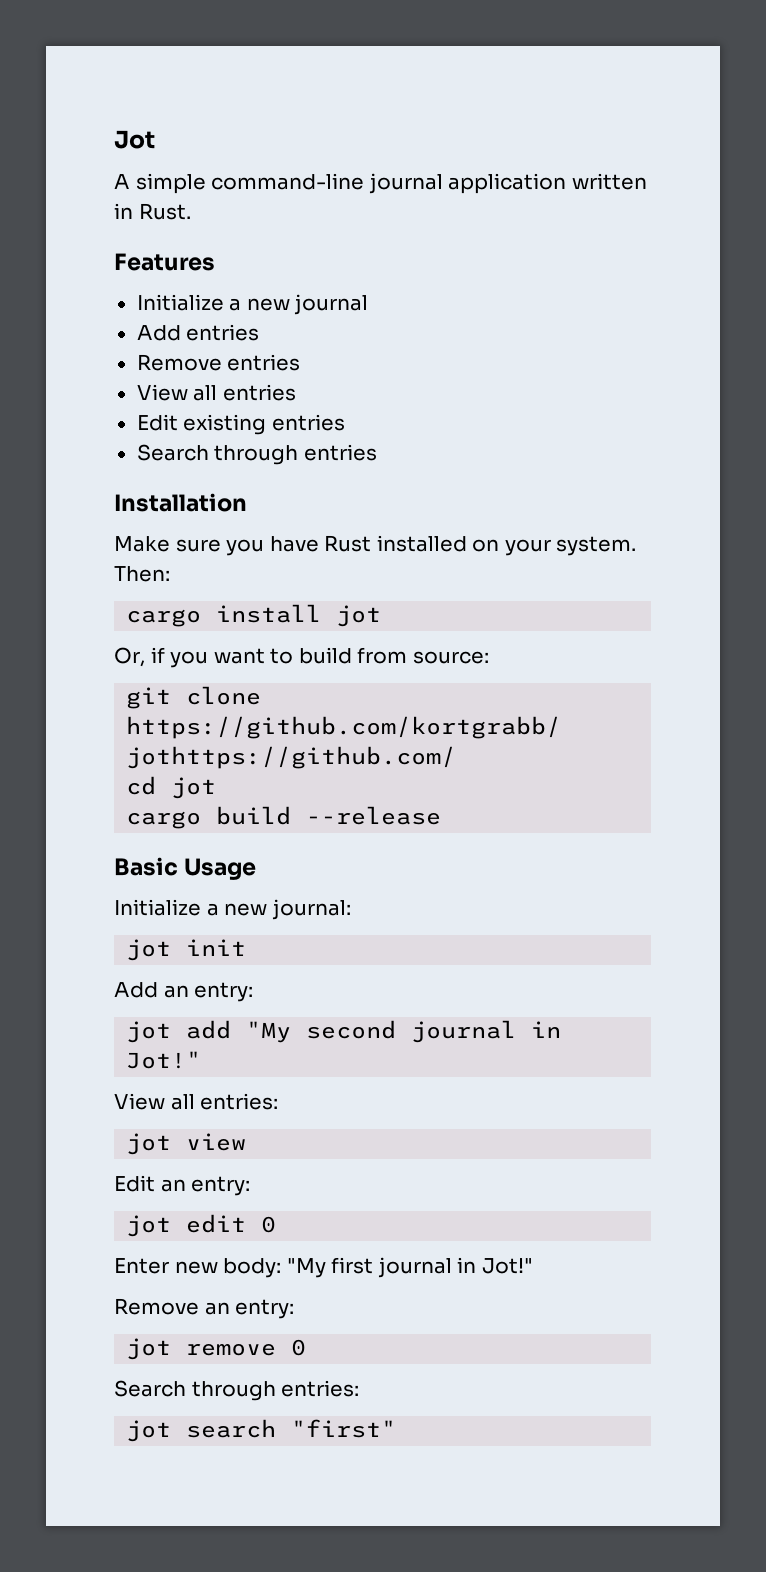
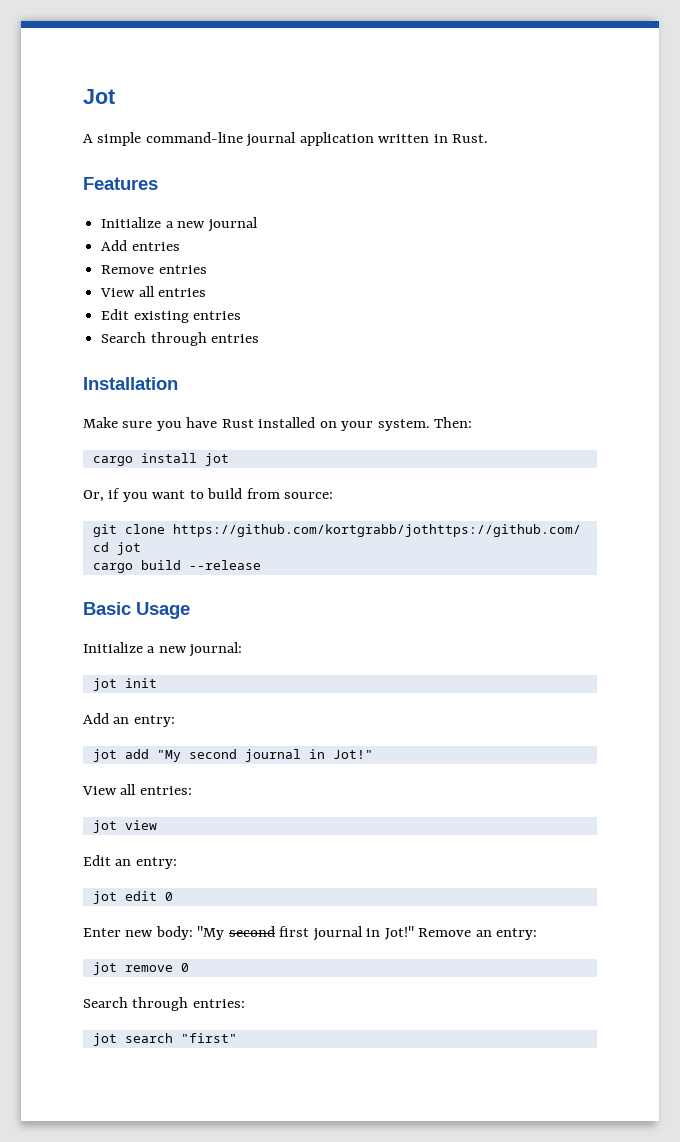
- Enter new body: "My first journal in Jot!"
- Remove an entry:
+ Enter new body: "My second first journal in Jot!" Remove an entry:

